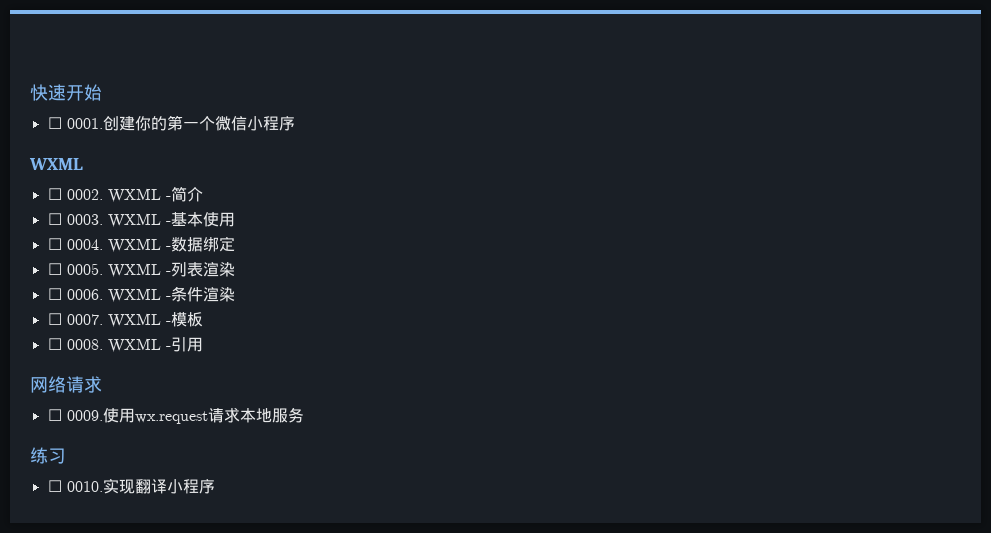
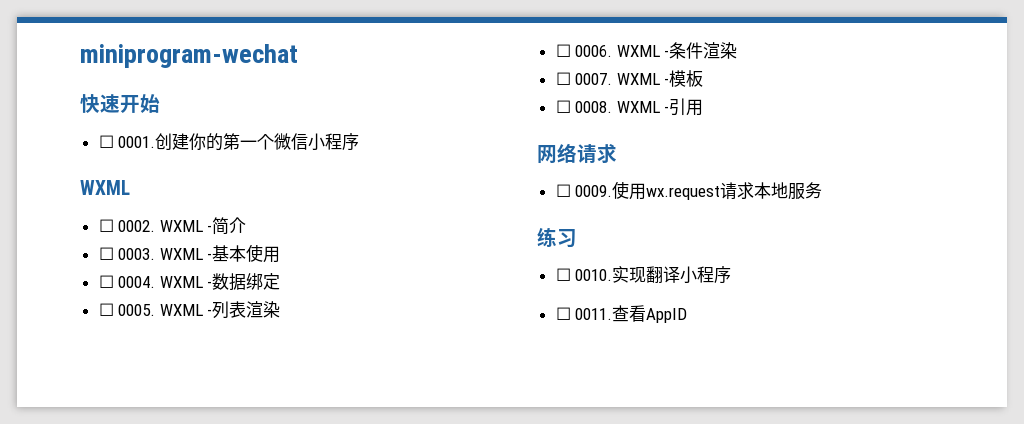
+ miniprogram-wechat
+ ☐ 0011.查看AppID

